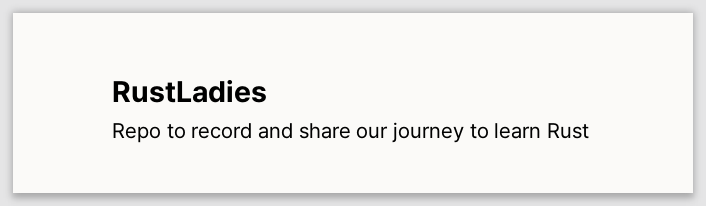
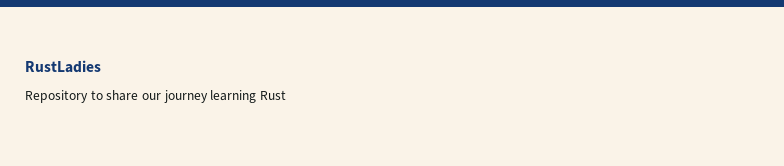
- Repo to record and share our journey to learn Rust
+ Repository to share our journey learning Rust

